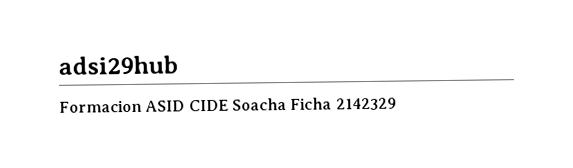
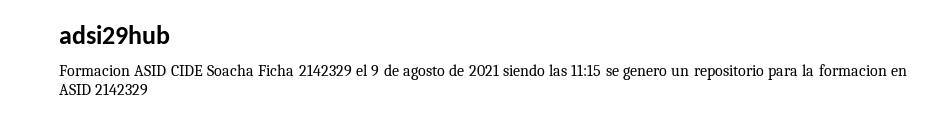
- Formacion ASID CIDE Soacha Ficha 2142329
+ Formacion ASID CIDE Soacha Ficha 2142329 el 9 de agosto de 2021 siendo las 11:15 se genero un repositorio para la formacion en ASID 2142329

